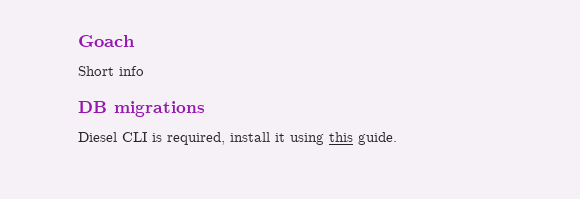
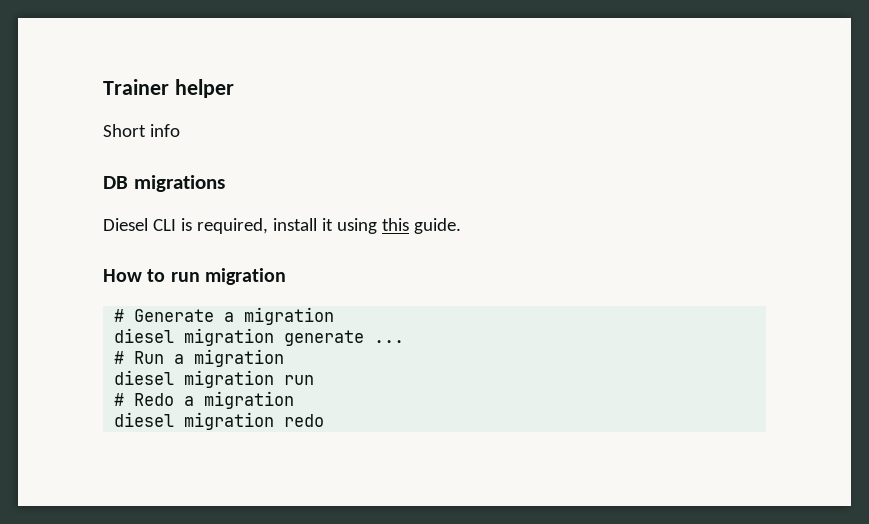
- Goach
+ Trainer helper
+ How to run migration
+ # Generate a migration
+ diesel migration generate ...
+ # Run a migration
+ diesel migration run
+ # Redo a migration
+ diesel migration redo

